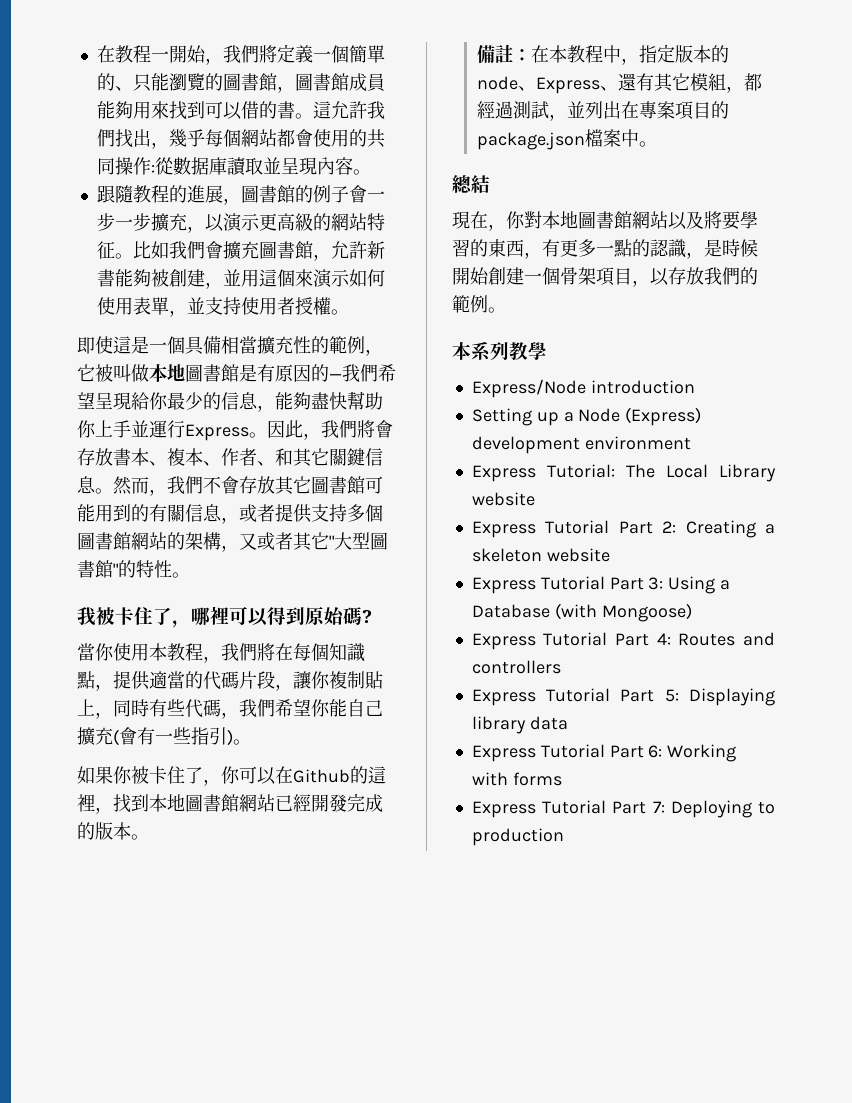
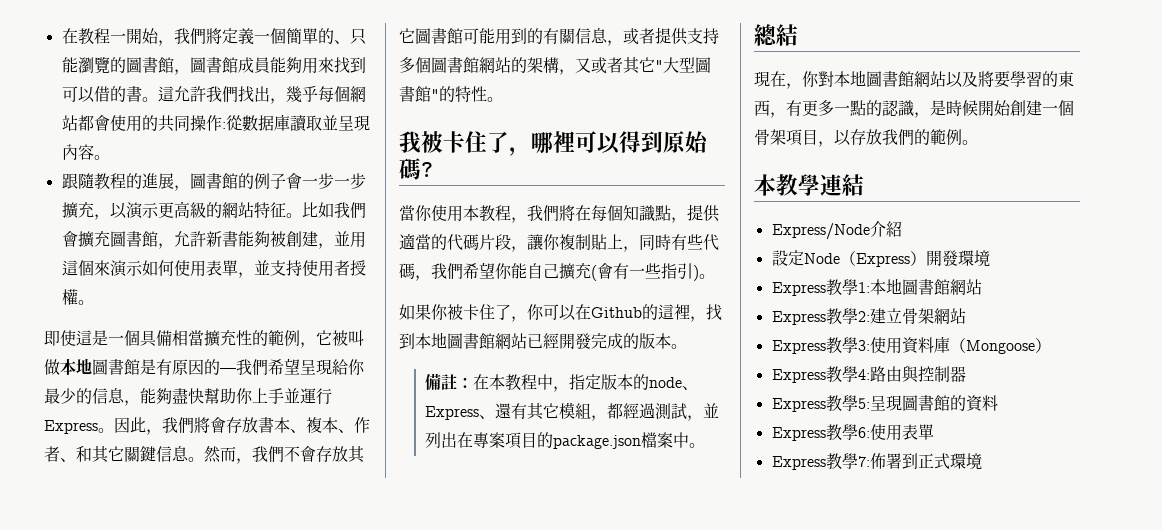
- 本系列教學
+ 本教學連結
- Express/Node introduction
- Setting up a Node (Express) development environment
- Express Tutorial: The Local Library website
- Express Tutorial Part 2: Creating a skeleton website
- Express Tutorial Part 3: Using a Database (with Mongoose)
- Express Tutorial Part 4: Routes and controllers
- Express Tutorial Part 5: Displaying library data
- Express Tutorial Part 6: Working with forms
- Express Tutorial Part 7: Deploying to production
+ Express/Node介紹
+ 設定Node（Express）開發環境
+ Express教學1:本地圖書館網站
+ Express教學2:建立骨架網站
+ Express教學3:使用資料庫（Mongoose）
+ Express教學4:路由與控制器
+ Express教學5:呈現圖書館的資料
+ Express教學6:使用表單
+ Express教學7:佈署到正式環境

